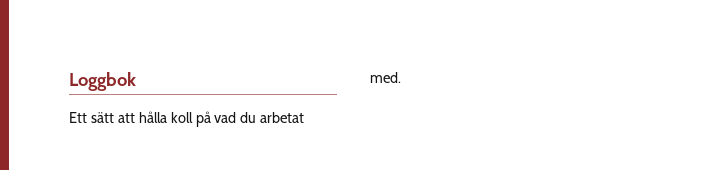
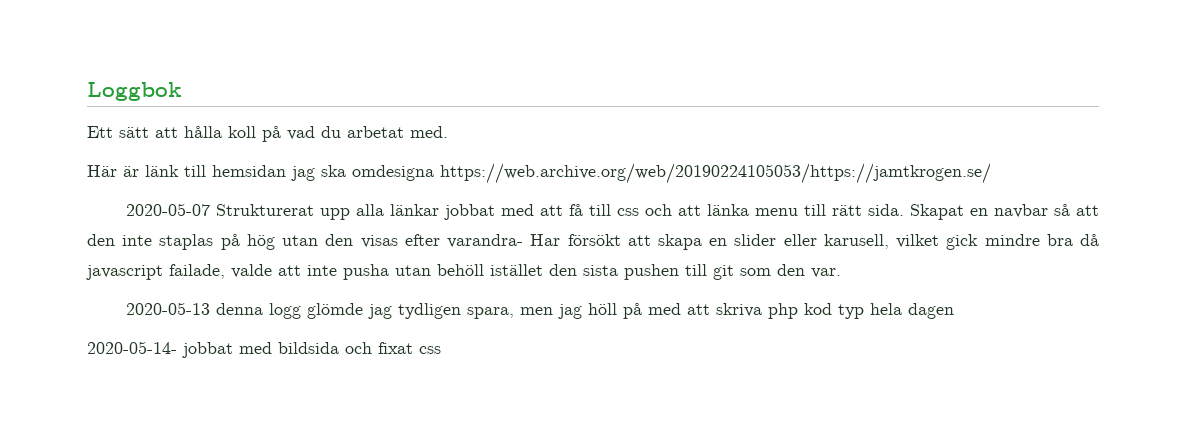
+ Här är länk till hemsidan jag ska omdesigna https://web.archive.org/web/20190224105053/https://jamtkrogen.se/
+ 2020-05-07 Strukturerat upp alla länkar jobbat med att få till css och att länka menu till rätt sida. Skapat en navbar så att den inte staplas på hög utan den visas efter varandra- Har försökt att skapa en slider eller karusell, vilket gick mindre bra då javascript failade, valde att inte pusha utan behöll istället den sista pushen till git som den var.
+ 2020-05-13 denna logg glömde jag tydligen spara, men jag höll på med att skriva php kod typ hela dagen
+ 2020-05-14- jobbat med bildsida och fixat css

